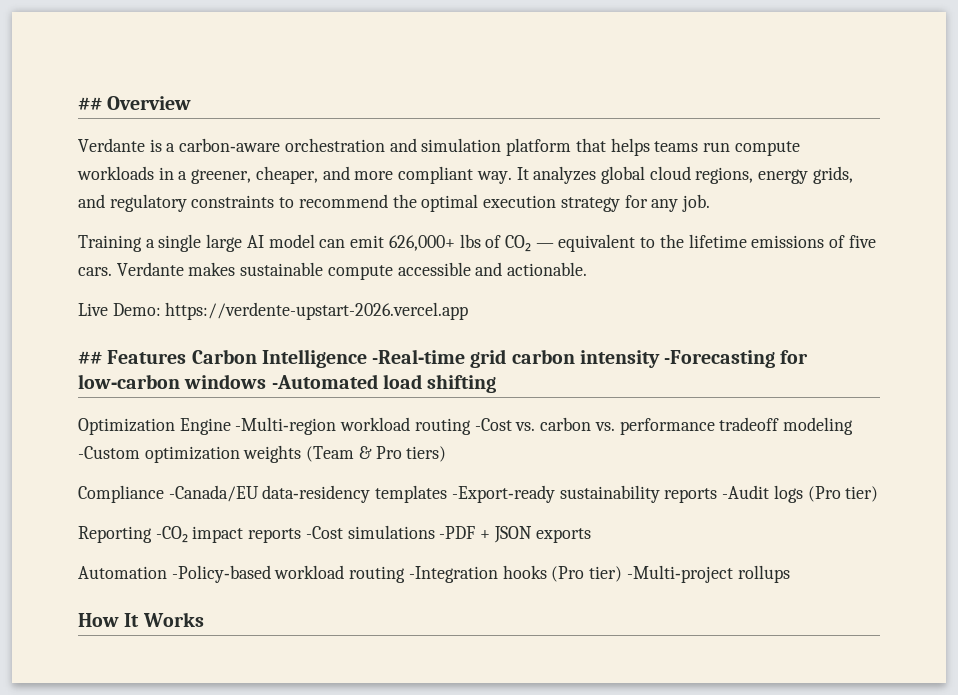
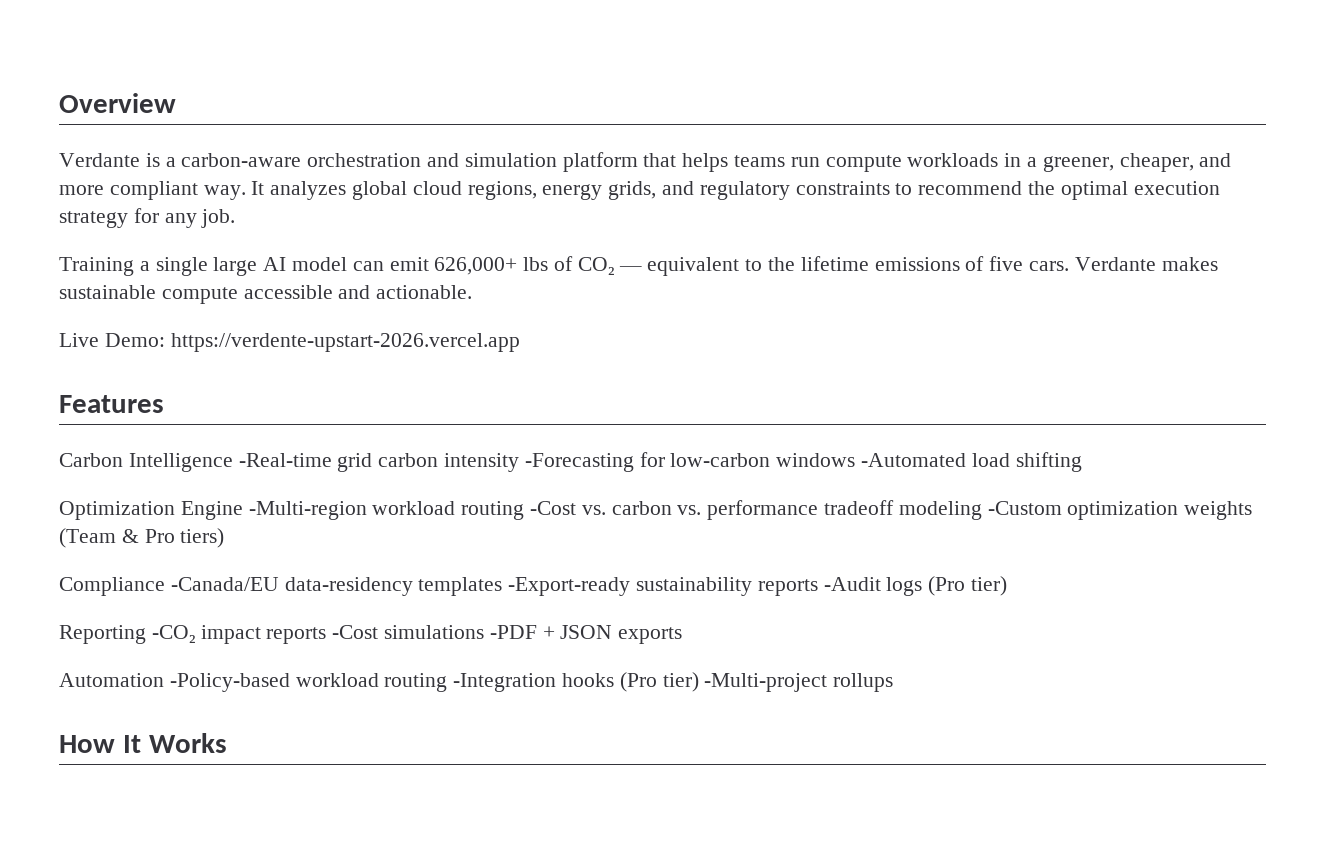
- ## Overview
+ Overview
- ## Features Carbon Intelligence -Real‑time grid carbon intensity -Forecasting for low‑carbon windows -Automated load shifting
+ Features
+ Carbon Intelligence -Real‑time grid carbon intensity -Forecasting for low‑carbon windows -Automated load shifting

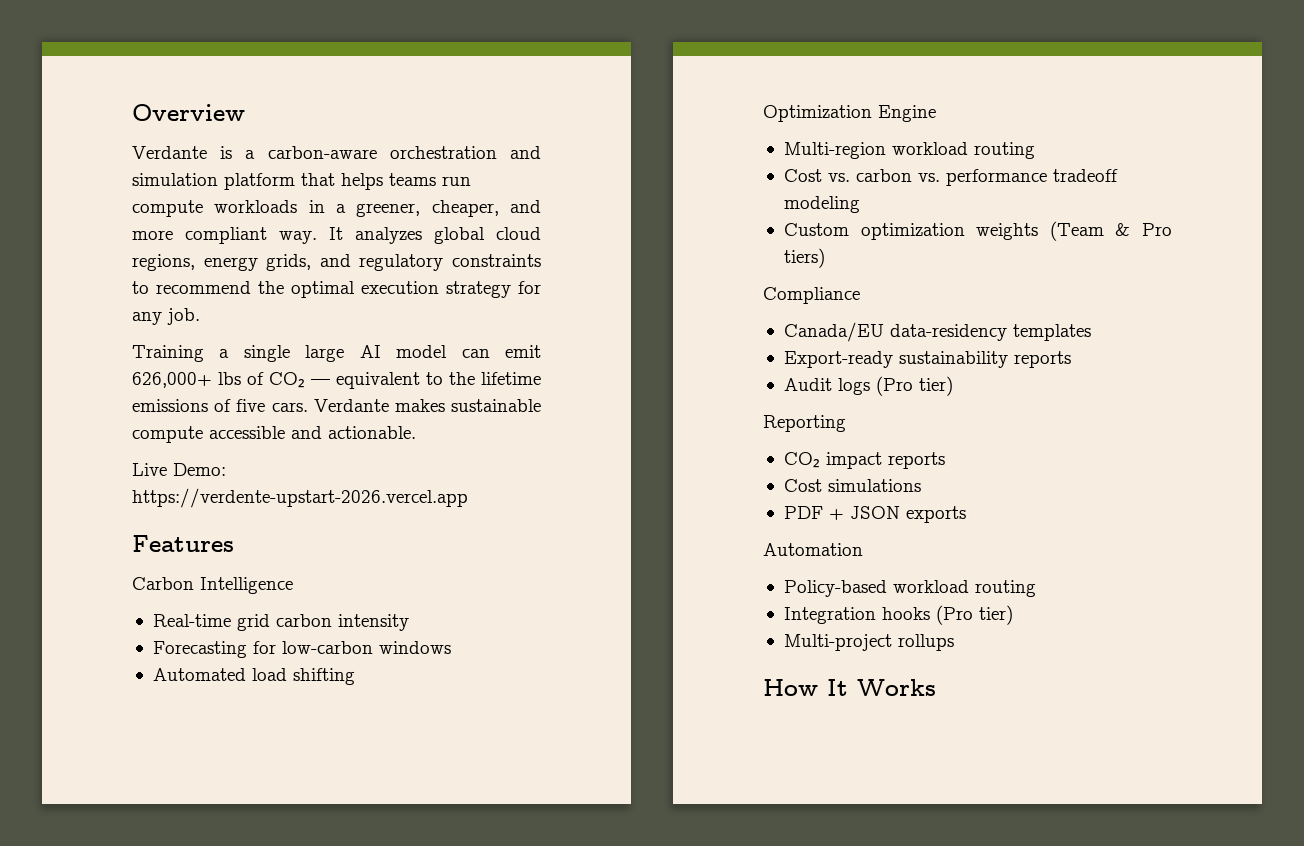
- Carbon Intelligence -Real‑time grid carbon intensity -Forecasting for low‑carbon windows -Automated load shifting
+ Carbon Intelligence
+ Real‑time grid carbon intensity
+ Forecasting for low‑carbon windows
+ Automated load shifting
- Optimization Engine -Multi‑region workload routing -Cost vs. carbon vs. performance tradeoff modeling -Custom optimization weights (Team & Pro tiers)
+ Optimization Engine
+ Multi‑region workload routing
+ Cost vs. carbon vs. performance tradeoff modeling
+ Custom optimization weights (Team & Pro tiers)
- Compliance -Canada/EU data‑residency templates -Export‑ready sustainability reports -Audit logs (Pro tier)
+ Compliance
+ Canada/EU data‑residency templates
+ Export‑ready sustainability reports
+ Audit logs (Pro tier)
- Reporting -CO₂ impact reports -Cost simulations -PDF + JSON exports
+ Reporting
+ CO₂ impact reports
+ Cost simulations
+ PDF + JSON exports
- Automation -Policy‑based workload routing -Integration hooks (Pro tier) -Multi‑project rollups
+ Automation
+ Policy‑based workload routing
+ Integration hooks (Pro tier)
+ Multi‑project rollups

